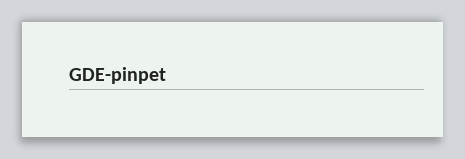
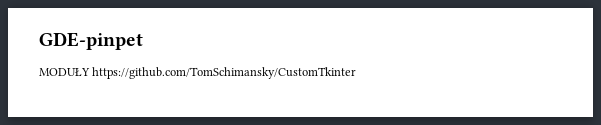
+ MODUŁY https://github.com/TomSchimansky/CustomTkinter

